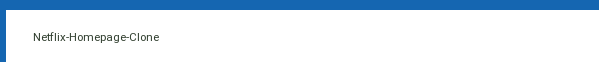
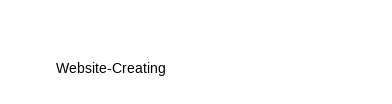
- Netflix-Homepage-Clone
+ Website-Creating

